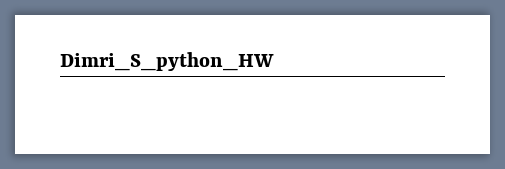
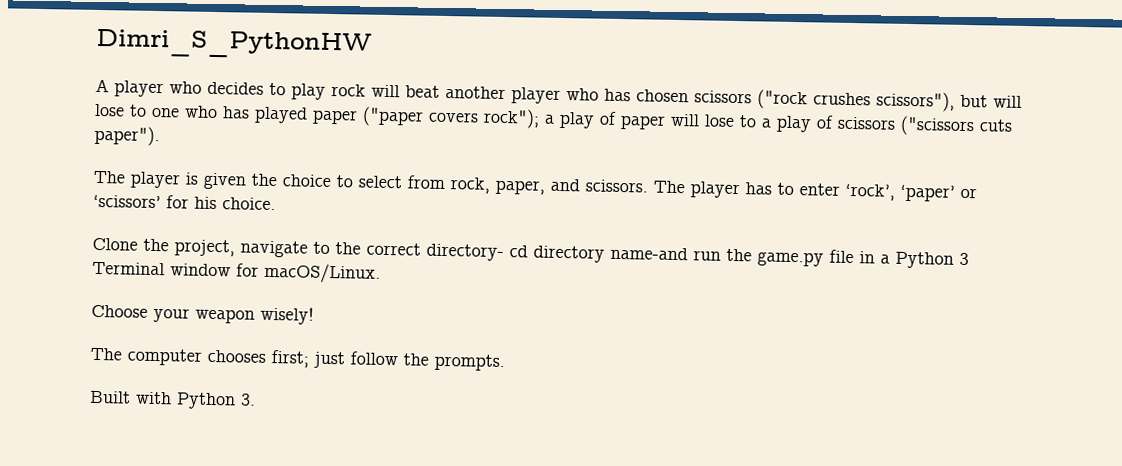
- Dimri_S_python_HW
+ Dimri_S_PythonHW
+ A player who decides to play rock will beat another player who has chosen scissors ("rock crushes scissors"), but will lose to one who has played paper ("paper covers rock"); a play of paper will lose to a play of scissors ("scissors cuts paper").
+ The player is given the choice to select from rock, paper, and scissors. The player has to enter ‘rock’, ‘paper’ or ‘scissors’ for his choice.
+ Clone the project, navigate to the correct directory- cd directory name-and run the game.py file in a Python 3 Terminal window for macOS/Linux.
+ Choose your weapon wisely!
+ The computer chooses first; just follow the prompts.
+ Built with Python 3.

